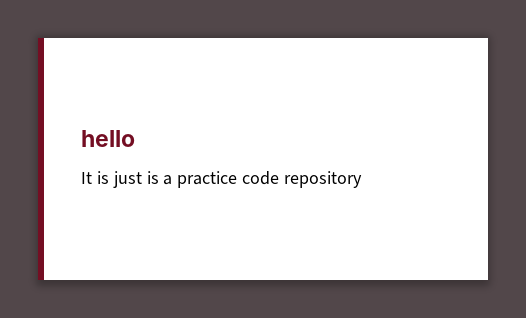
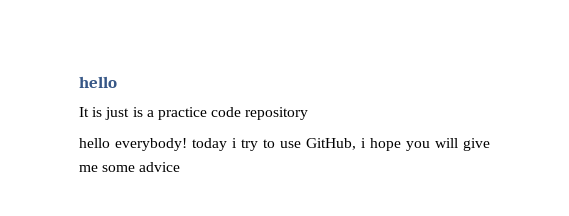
+ hello everybody! today i try to use GitHub, i hope you will give me some advice

